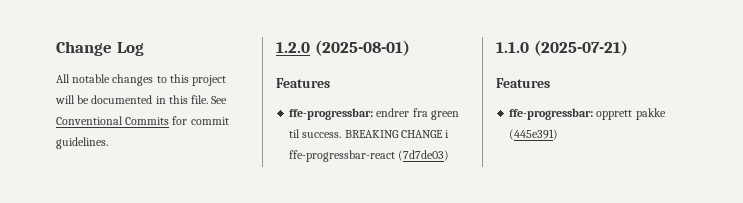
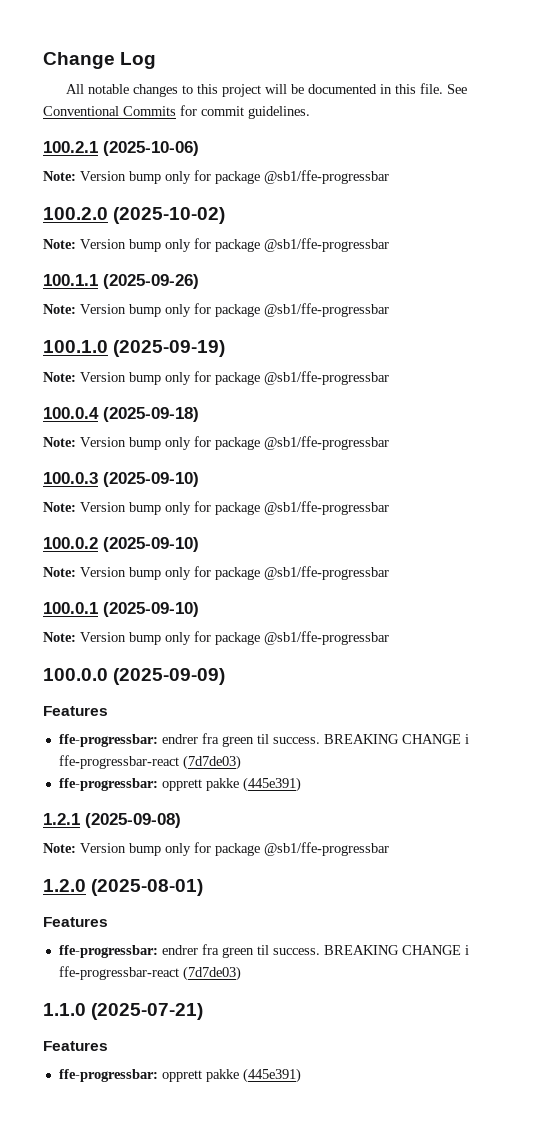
+ 100.2.1 (2025-10-06)
+ Note: Version bump only for package @sb1/ffe-progressbar
+ 100.2.0 (2025-10-02)
+ Note: Version bump only for package @sb1/ffe-progressbar
+ 100.1.1 (2025-09-26)
+ Note: Version bump only for package @sb1/ffe-progressbar
+ 100.1.0 (2025-09-19)
+ Note: Version bump only for package @sb1/ffe-progressbar
+ 100.0.4 (2025-09-18)
+ Note: Version bump only for package @sb1/ffe-progressbar
+ 100.0.3 (2025-09-10)
+ Note: Version bump only for package @sb1/ffe-progressbar
+ 100.0.2 (2025-09-10)
+ Note: Version bump only for package @sb1/ffe-progressbar
+ 100.0.1 (2025-09-10)
+ Note: Version bump only for package @sb1/ffe-progressbar
+ 100.0.0 (2025-09-09)
+ Features
+ ffe-progressbar: endrer fra green til success. BREAKING CHANGE i ffe-progressbar-react (7d7de03)
+ ffe-progressbar: opprett pakke (445e391)
+ 1.2.1 (2025-09-08)
+ Note: Version bump only for package @sb1/ffe-progressbar

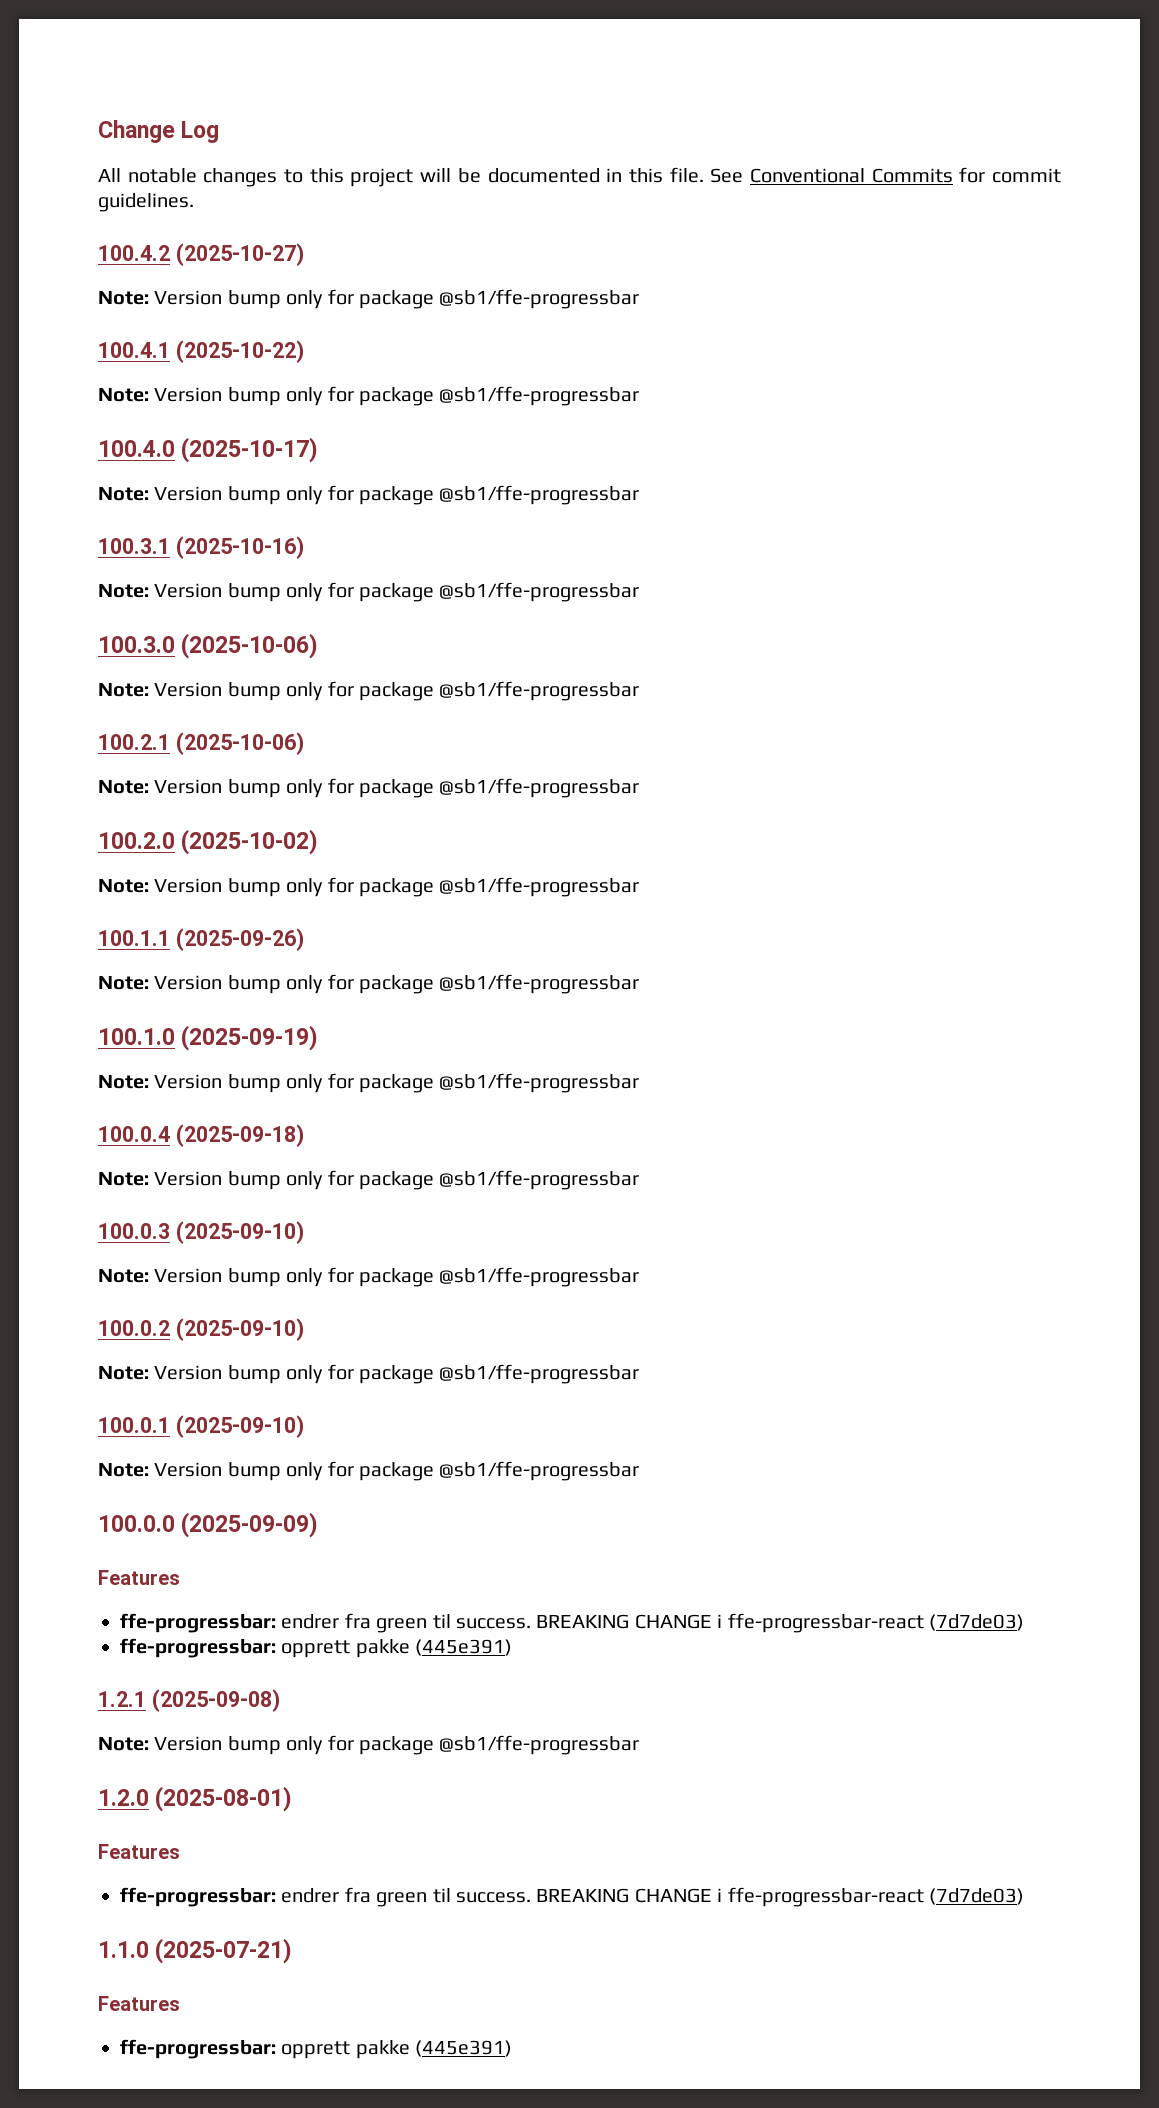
+ 100.4.2 (2025-10-27)
+ Note: Version bump only for package @sb1/ffe-progressbar
+ 100.4.1 (2025-10-22)
+ Note: Version bump only for package @sb1/ffe-progressbar
+ 100.4.0 (2025-10-17)
+ Note: Version bump only for package @sb1/ffe-progressbar
+ 100.3.1 (2025-10-16)
+ Note: Version bump only for package @sb1/ffe-progressbar
+ 100.3.0 (2025-10-06)
+ Note: Version bump only for package @sb1/ffe-progressbar

